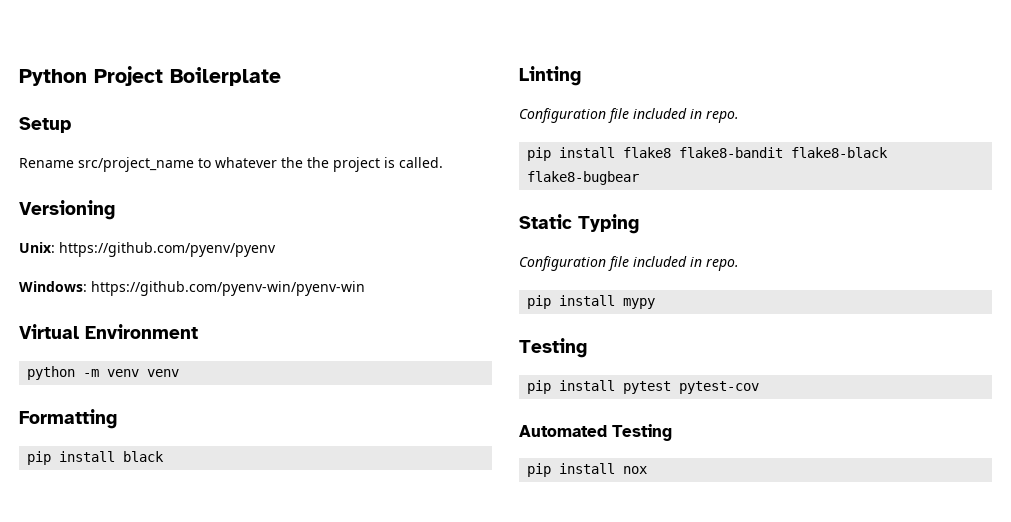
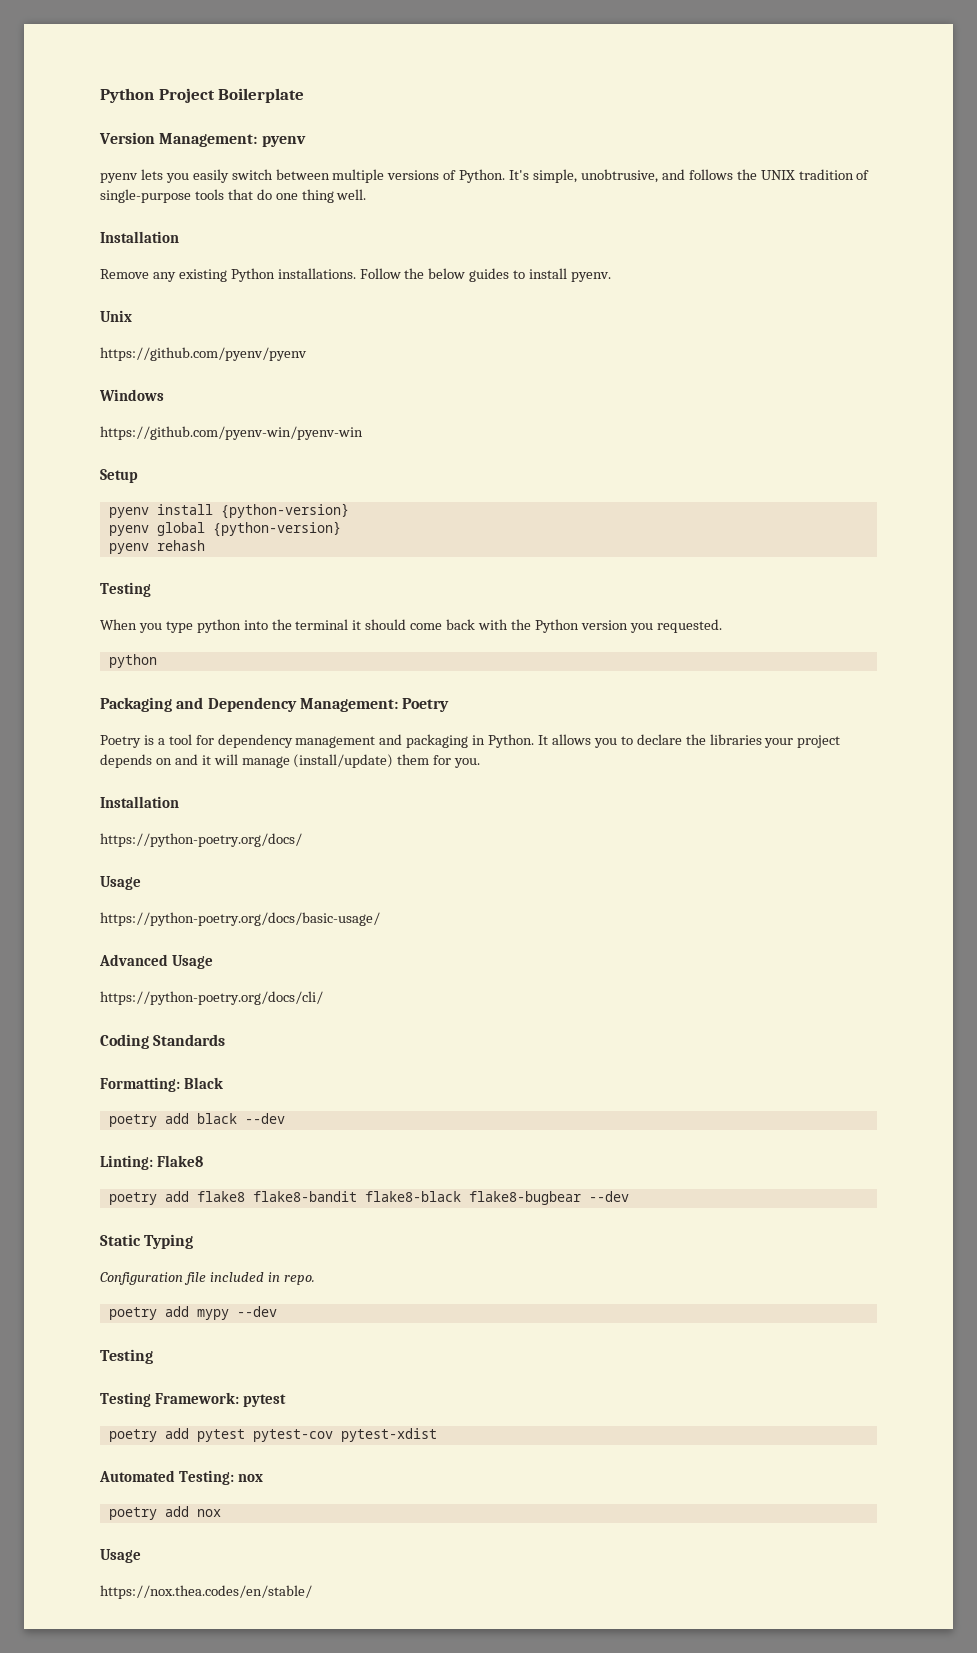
+ Version Management: pyenv
+ pyenv lets you easily switch between multiple versions of Python. It's simple, unobtrusive, and follows the UNIX tradition of single-purpose tools that do one thing well.
+ Installation
+ Remove any existing Python installations. Follow the below guides to install pyenv.
+ Unix
+ https://github.com/pyenv/pyenv
+ Windows
+ https://github.com/pyenv-win/pyenv-win
  Setup
- Rename src/project_name to whatever the the project is called.
- Versioning
- Unix: https://github.com/pyenv/pyenv
- Windows: https://github.com/pyenv-win/pyenv-win
- Virtual Environment
- python -m venv venv
- Formatting
- pip install black
- Linting
- Configuration file included in repo.
- pip install flake8 flake8-bandit flake8-black flake8-bugbear
+ pyenv install {python-version}
+ pyenv global {python-version}
+ pyenv rehash
+ Testing
+ When you type python into the terminal it should come back with the Python version you requested.
+ python
+ Packaging and Dependency Management: Poetry
+ Poetry is a tool for dependency management and packaging in Python. It allows you to declare the libraries your project depends on and it will manage (install/update) them for you.
+ Installation
+ https://python-poetry.org/docs/
+ Usage
+ https://python-poetry.org/docs/basic-usage/
+ Advanced Usage
+ https://python-poetry.org/docs/cli/
+ Coding Standards
+ Formatting: Black
+ poetry add black --dev
+ Linting: Flake8
+ poetry add flake8 flake8-bandit flake8-black flake8-bugbear --dev
- pip install mypy
+ poetry add mypy --dev
  Testing
- pip install pytest pytest-cov
+ Testing Framework: pytest
+ poetry add pytest pytest-cov pytest-xdist
- Automated Testing
- pip install nox
+ Automated Testing: nox
+ poetry add nox
+ Usage
+ https://nox.thea.codes/en/stable/

